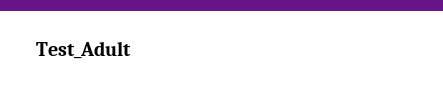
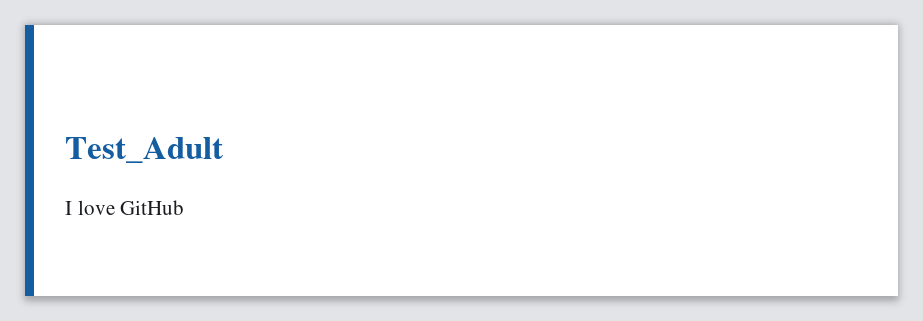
+ I love GitHub

